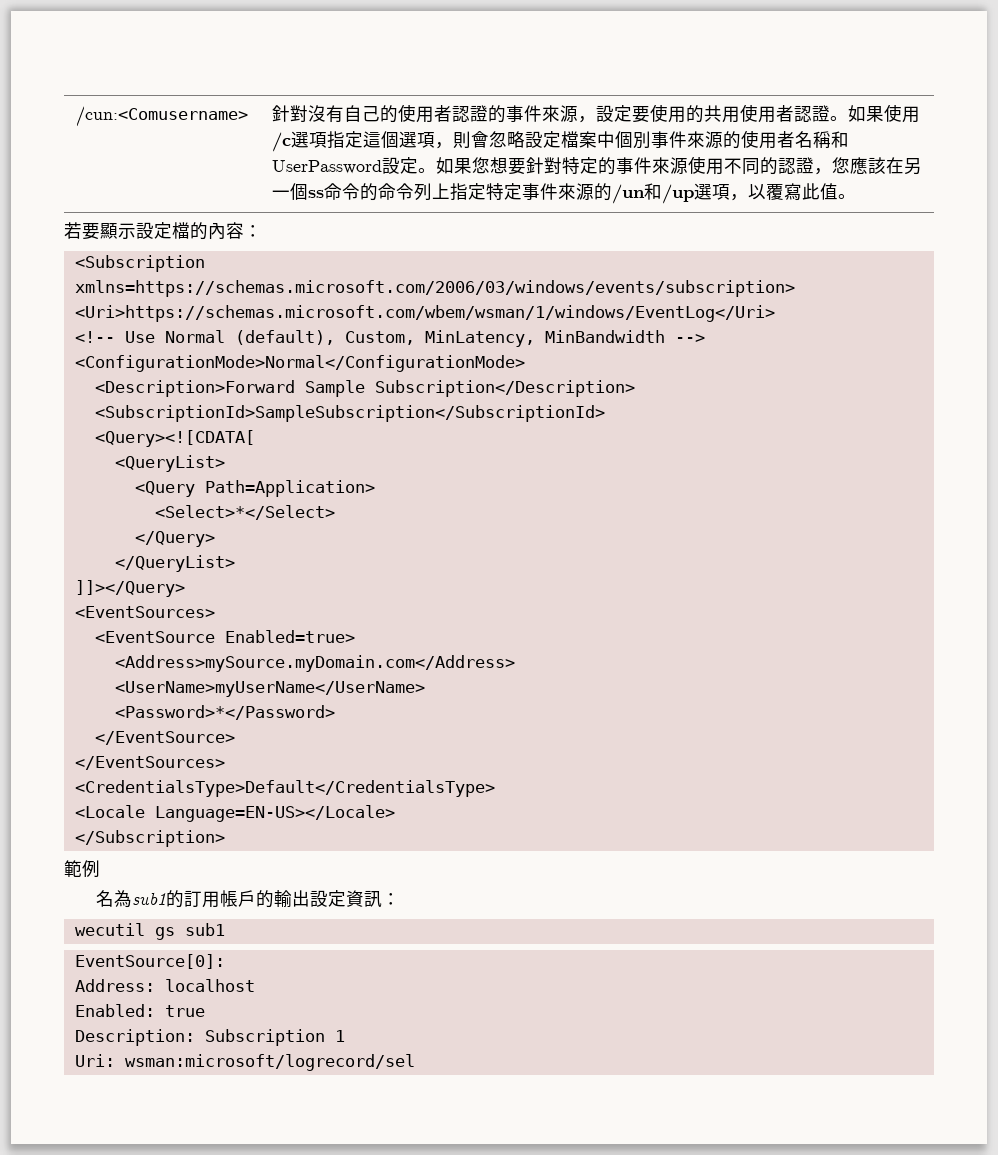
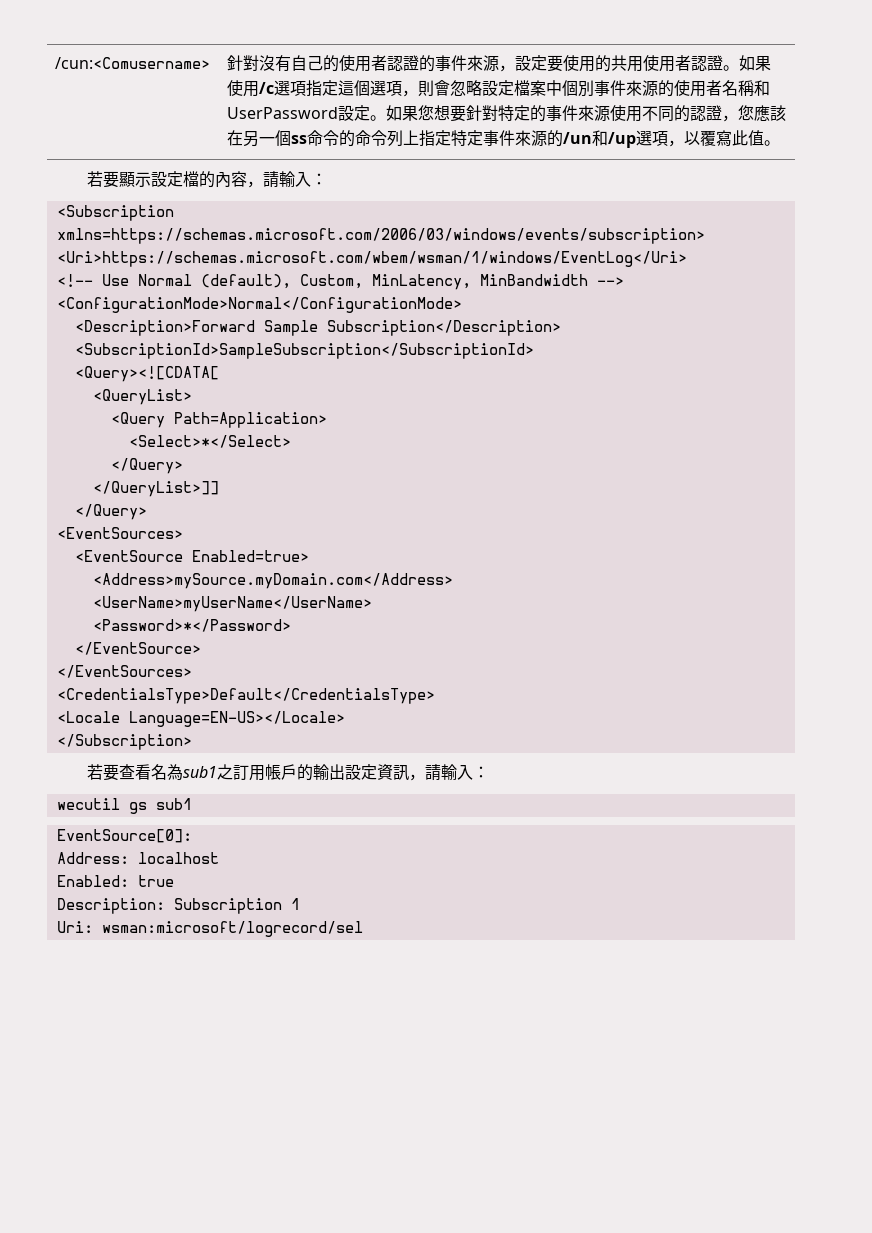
- 若要顯示設定檔的內容：
+ 若要顯示設定檔的內容，請輸入：
- </QueryList>
- ]]></Query>
+ </QueryList>]]
+ </Query>
- 範例
- 名為sub1的訂用帳戶的輸出設定資訊：
+ 若要查看名為sub1之訂用帳戶的輸出設定資訊，請輸入：

